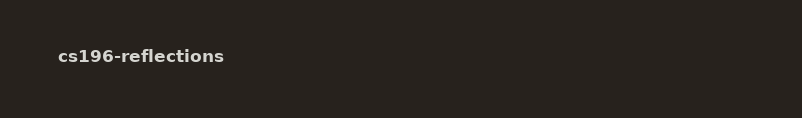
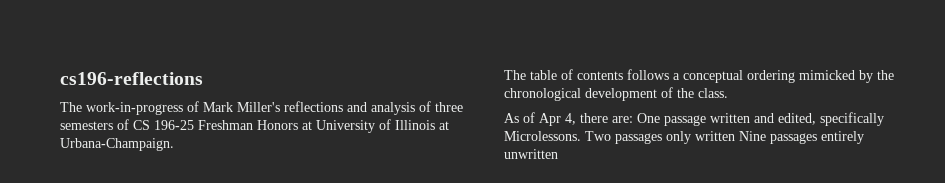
+ The work-in-progress of Mark Miller's reflections and analysis of three semesters of CS 196-25 Freshman Honors at University of Illinois at Urbana-Champaign.
+ The table of contents follows a conceptual ordering mimicked by the chronological development of the class.
+ As of Apr 4, there are: One passage written and edited, specifically Microlessons. Two passages only written Nine passages entirely unwritten

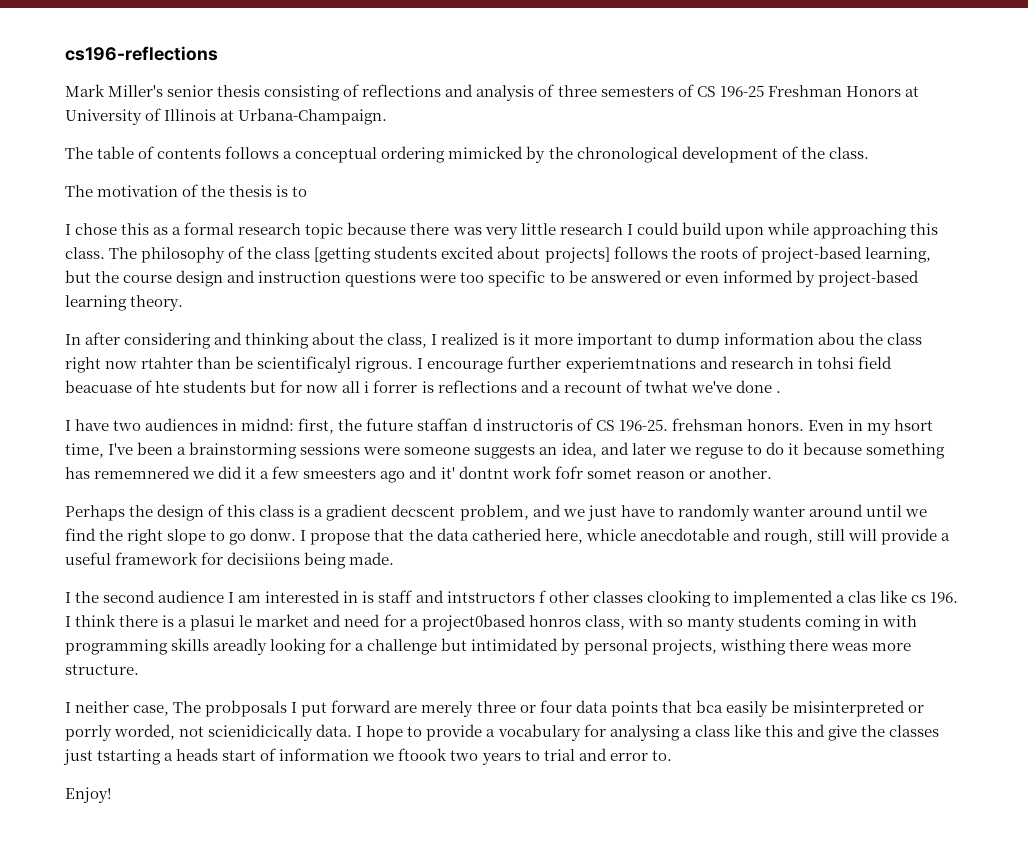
- The work-in-progress of Mark Miller's reflections and analysis of three semesters of CS 196-25 Freshman Honors at University of Illinois at Urbana-Champaign.
+ Mark Miller's senior thesis consisting of reflections and analysis of three semesters of CS 196-25 Freshman Honors at University of Illinois at Urbana-Champaign.
- As of Apr 4, there are: One passage written and edited, specifically Microlessons. Two passages only written Nine passages entirely unwritten
+ The motivation of the thesis is to
+ I chose this as a formal research topic because there was very little research I could build upon while approaching this class. The philosophy of the class [getting students excited about projects] follows the roots of project-based learning, but the course design and instruction questions were too specific to be answered or even informed by project-based learning theory.
+ In after considering and thinking about the class, I realized is it more important to dump information abou the class right now rtahter than be scientificalyl rigrous. I encourage further experiemtnations and research in tohsi field beacuase of hte students but for now all i forrer is reflections and a recount of twhat we've done .
+ I have two audiences in midnd: first, the future staffan d instructoris of CS 196-25. frehsman honors. Even in my hsort time, I've been a brainstorming sessions were someone suggests an idea, and later we reguse to do it because something has rememnered we did it a few smeesters ago and it' dontnt work fofr somet reason or another.
+ Perhaps the design of this class is a gradient decscent problem, and we just have to randomly wanter around until we find the right slope to go donw. I propose that the data catheried here, whicle anecdotable and rough, still will provide a useful framework for decisiions being made.
+ I the second audience I am interested in is staff and intstructors f other classes clooking to implemented a clas like cs 196. I think there is a plasui le market and need for a project0based honros class, with so manty students coming in with programming skills areadly looking for a challenge but intimidated by personal projects, wisthing there weas more structure.
+ I neither case, The probposals I put forward are merely three or four data points that bca easily be misinterpreted or porrly worded, not scienidicically data. I hope to provide a vocabulary for analysing a class like this and give the classes just tstarting a heads start of information we ftoook two years to trial and error to.
+ Enjoy!

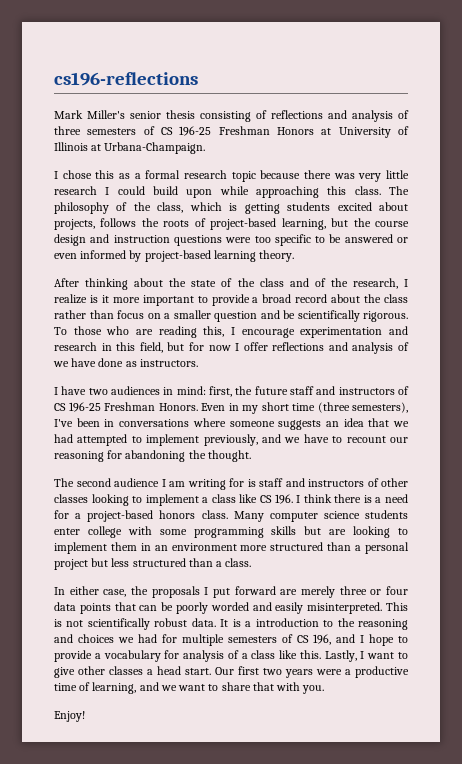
- The table of contents follows a conceptual ordering mimicked by the chronological development of the class.
- The motivation of the thesis is to
- The philosophy of the class [getting students excited about projects] follows the roots of project-based learning, but the course design and instruction questions were too specific to be answered or even informed by project-based learning theory.
+ The philosophy of the class, which is getting students excited about projects, follows the roots of project-based learning, but the course design and instruction questions were too specific to be answered or even informed by project-based learning theory.
- In after considering and thinking about the class, I realized is it more important to dump information abou the class right now rtahter than be scientificalyl rigrous. I encourage further experiemtnations and research in tohsi field beacuase of hte students but for now all i forrer is reflections and a recount of twhat we've done .
+ After thinking about the state of the class and of the research, I realize is it more important to provide a broad record about the class rather than focus on a smaller question and be scientifically rigorous. To those who are reading this, I encourage experimentation and research in this field, but for now I offer reflections and analysis of we have done as instructors.
- I have two audiences in midnd: first, the future staffan d instructoris of CS 196-25. frehsman honors. Even in my hsort time, I've been a brainstorming sessions were someone suggests an idea, and later we reguse to do it because something has rememnered we did it a few smeesters ago and it' dontnt work fofr somet reason or another.
- Perhaps the design of this class is a gradient decscent problem, and we just have to randomly wanter around until we find the right slope to go donw. I propose that the data catheried here, whicle anecdotable and rough, still will provide a useful framework for decisiions being made.
- I the second audience I am interested in is staff and intstructors f other classes clooking to implemented a clas like cs 196. I think there is a plasui le market and need for a project0based honros class, with so manty students coming in with programming skills areadly looking for a challenge but intimidated by personal projects, wisthing there weas more structure.
- I neither case, The probposals I put forward are merely three or four data points that bca easily be misinterpreted or porrly worded, not scienidicically data. I hope to provide a vocabulary for analysing a class like this and give the classes just tstarting a heads start of information we ftoook two years to trial and error to.
+ I have two audiences in mind: first, the future staff and instructors of CS 196-25 Freshman Honors. Even in my short time (three semesters), I've been in conversations where someone suggests an idea that we had attempted to implement previously, and we have to recount our reasoning for abandoning the thought.
+ The second audience I am writing for is staff and instructors of other classes looking to implement a class like CS 196. I think there is a need for a project-based honors class. Many computer science students enter college with some programming skills but are looking to implement them in an environment more structured than a personal project but less structured than a class.
+ In either case, the proposals I put forward are merely three or four data points that can be poorly worded and easily misinterpreted. This is not scientifically robust data. It is a introduction to the reasoning and choices we had for multiple semesters of CS 196, and I hope to provide a vocabulary for analysis of a class like this. Lastly, I want to give other classes a head start. Our first two years were a productive time of learning, and we want to share that with you.

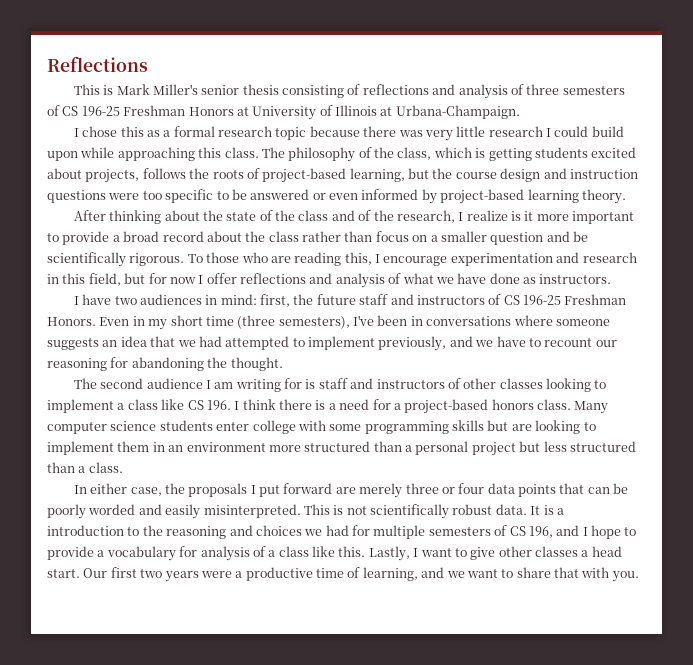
- cs196-reflections
- Mark Miller's senior thesis consisting of reflections and analysis of three semesters of CS 196-25 Freshman Honors at University of Illinois at Urbana-Champaign.
+ Reflections
+ This is Mark Miller's senior thesis consisting of reflections and analysis of three semesters of CS 196-25 Freshman Honors at University of Illinois at Urbana-Champaign.
- To those who are reading this, I encourage experimentation and research in this field, but for now I offer reflections and analysis of we have done as instructors.
+ To those who are reading this, I encourage experimentation and research in this field, but for now I offer reflections and analysis of what we have done as instructors.
- Enjoy!

